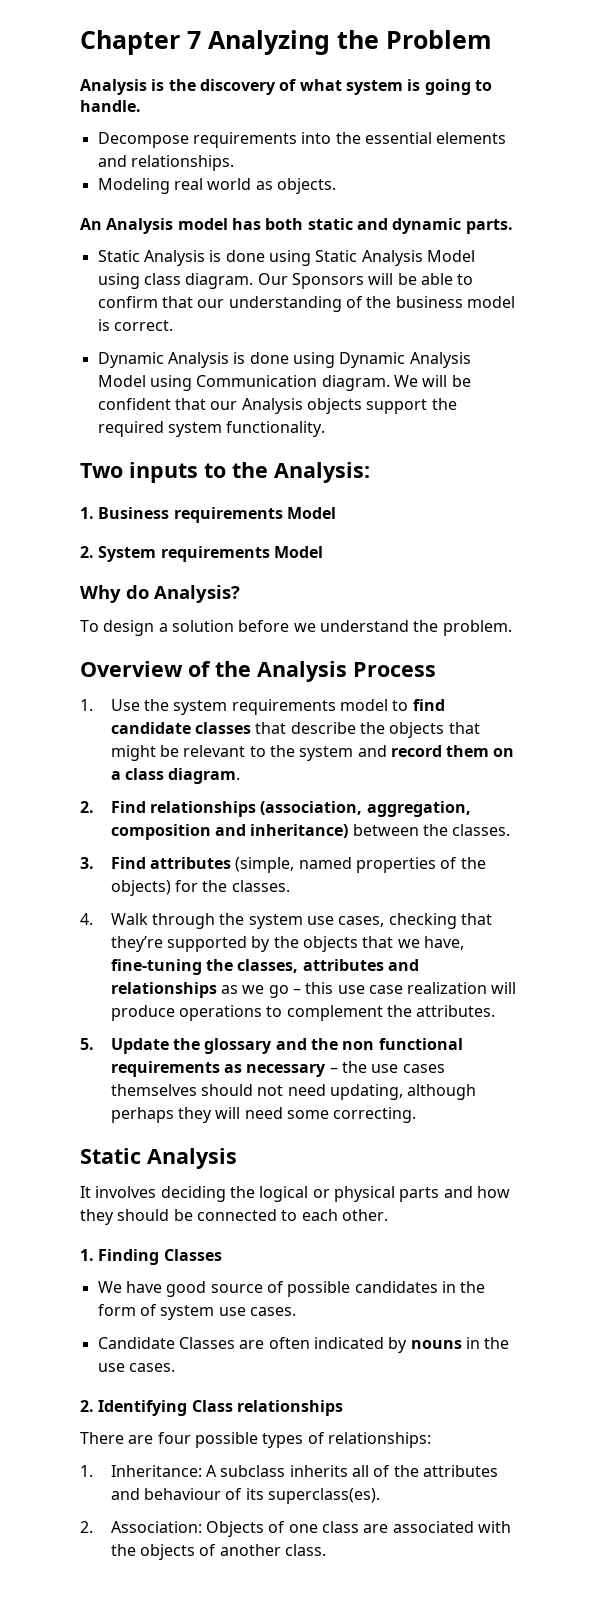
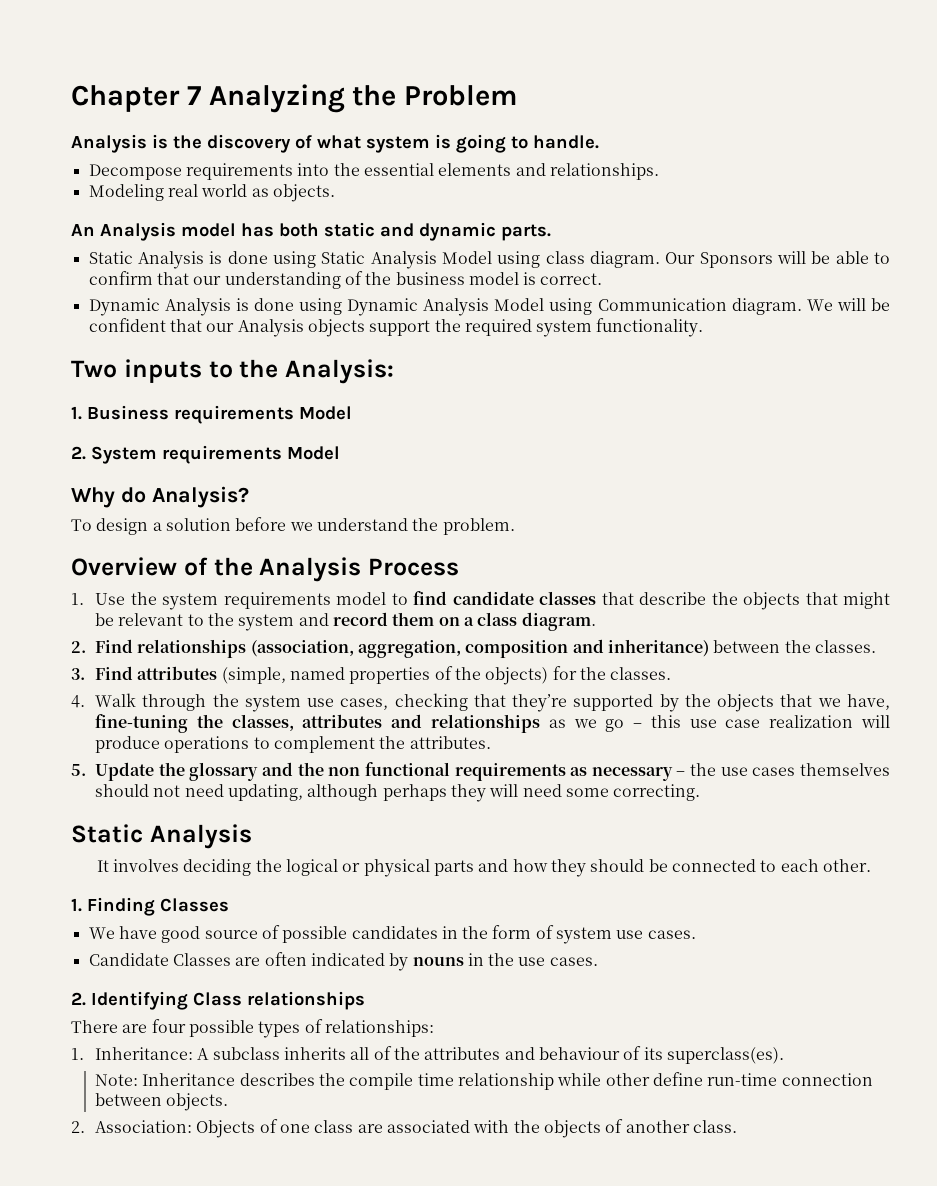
+ Note: Inheritance describes the compile time relationship while other define run-time connection between objects.

